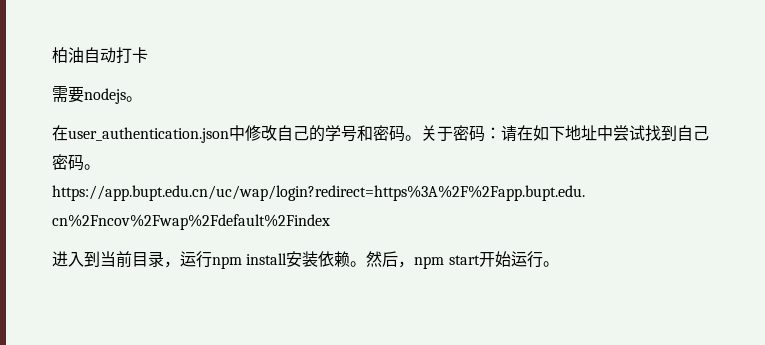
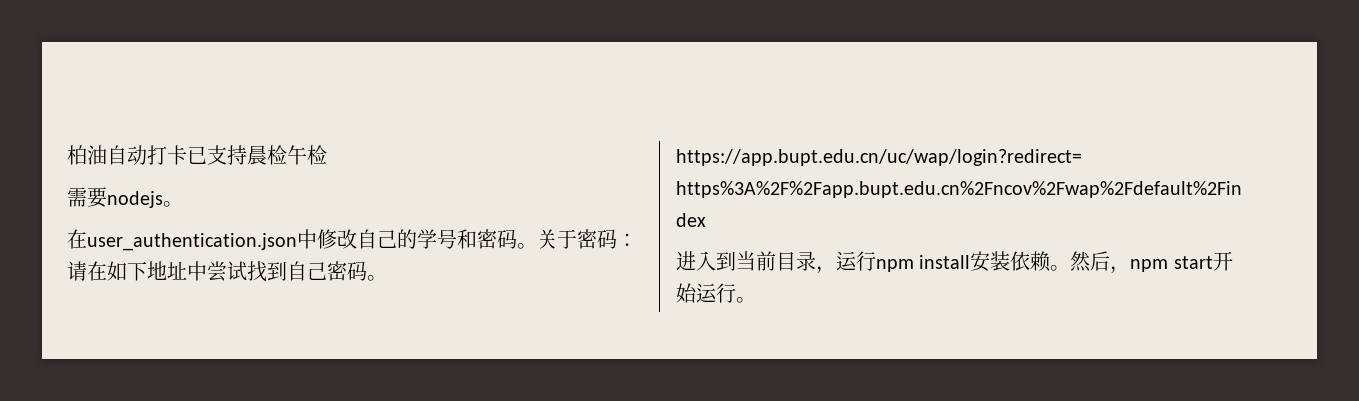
- 柏油自动打卡
+ 柏油自动打卡已支持晨检午检

